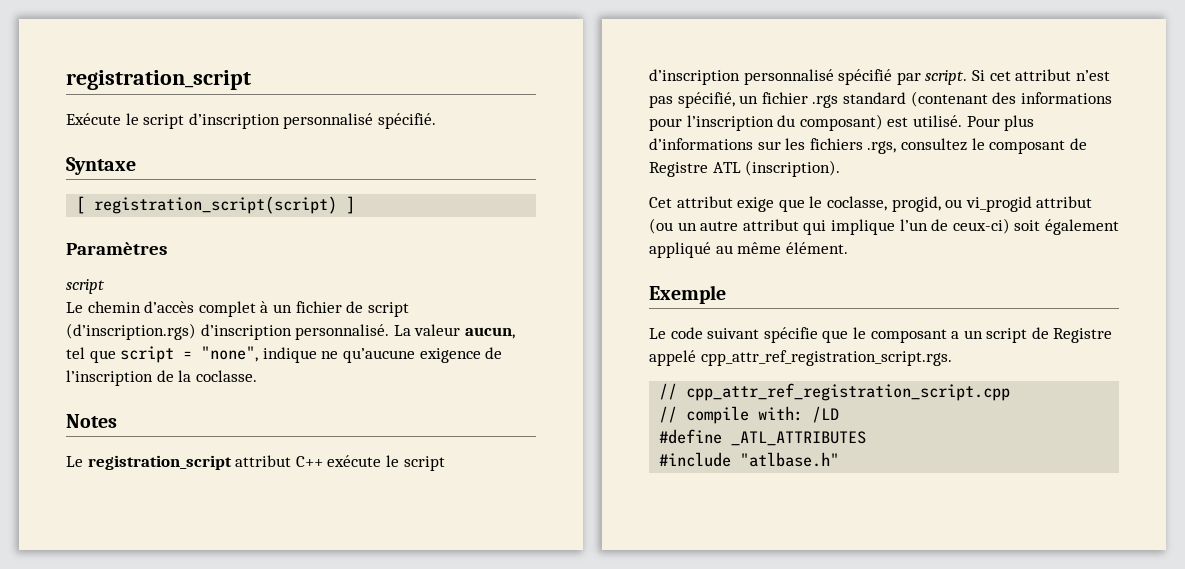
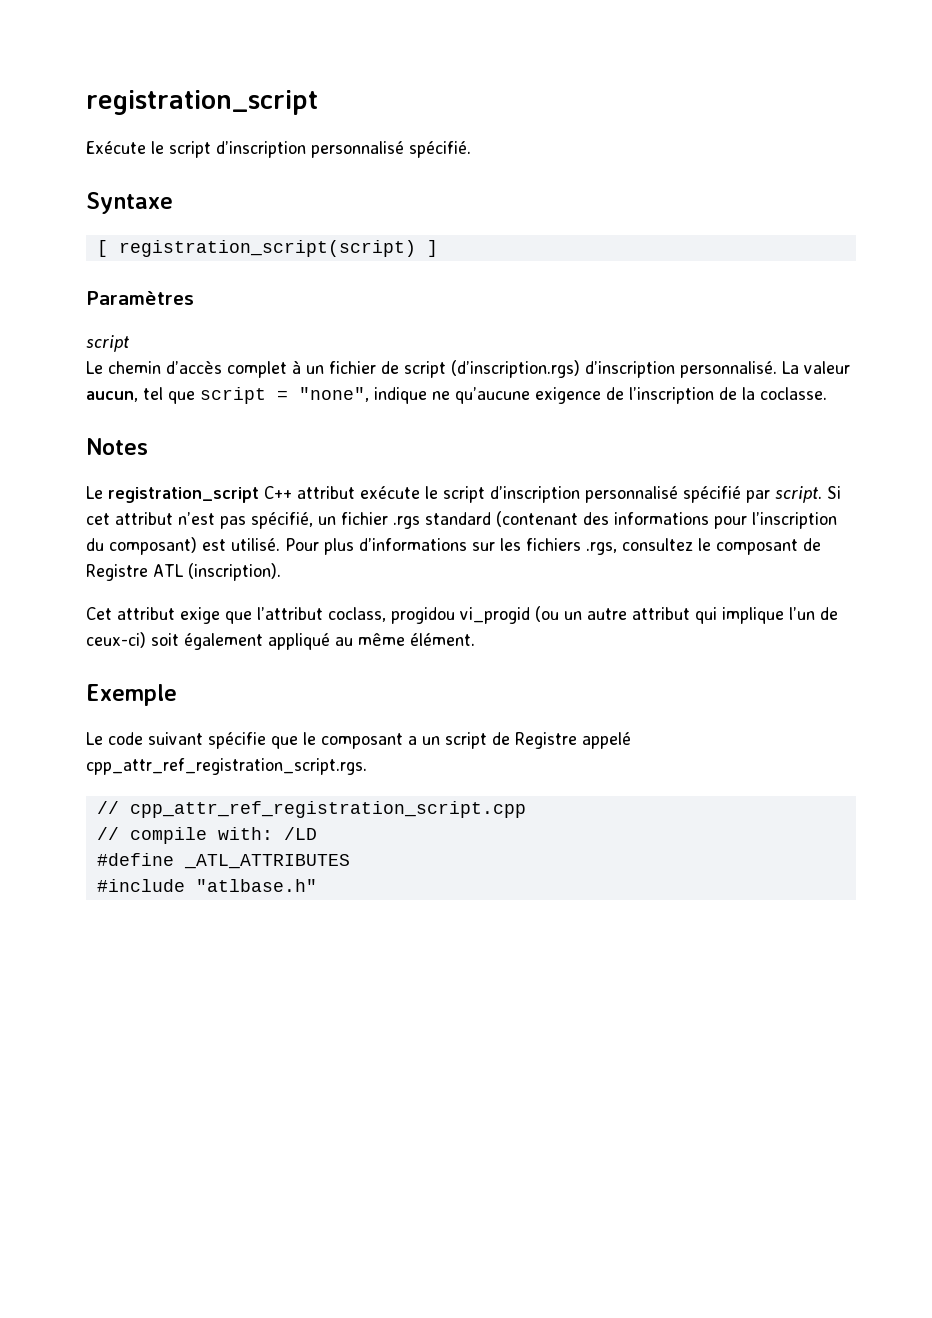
- Le registration_script attribut C++ exécute le script d’inscription personnalisé spécifié par script.
+ Le registration_script C++ attribut exécute le script d’inscription personnalisé spécifié par script.
- Cet attribut exige que le coclasse, progid, ou vi_progid attribut (ou un autre attribut qui implique l’un de ceux-ci) soit également appliqué au même élément.
+ Cet attribut exige que l’attribut coclass, progidou vi_progid (ou un autre attribut qui implique l’un de ceux-ci) soit également appliqué au même élément.

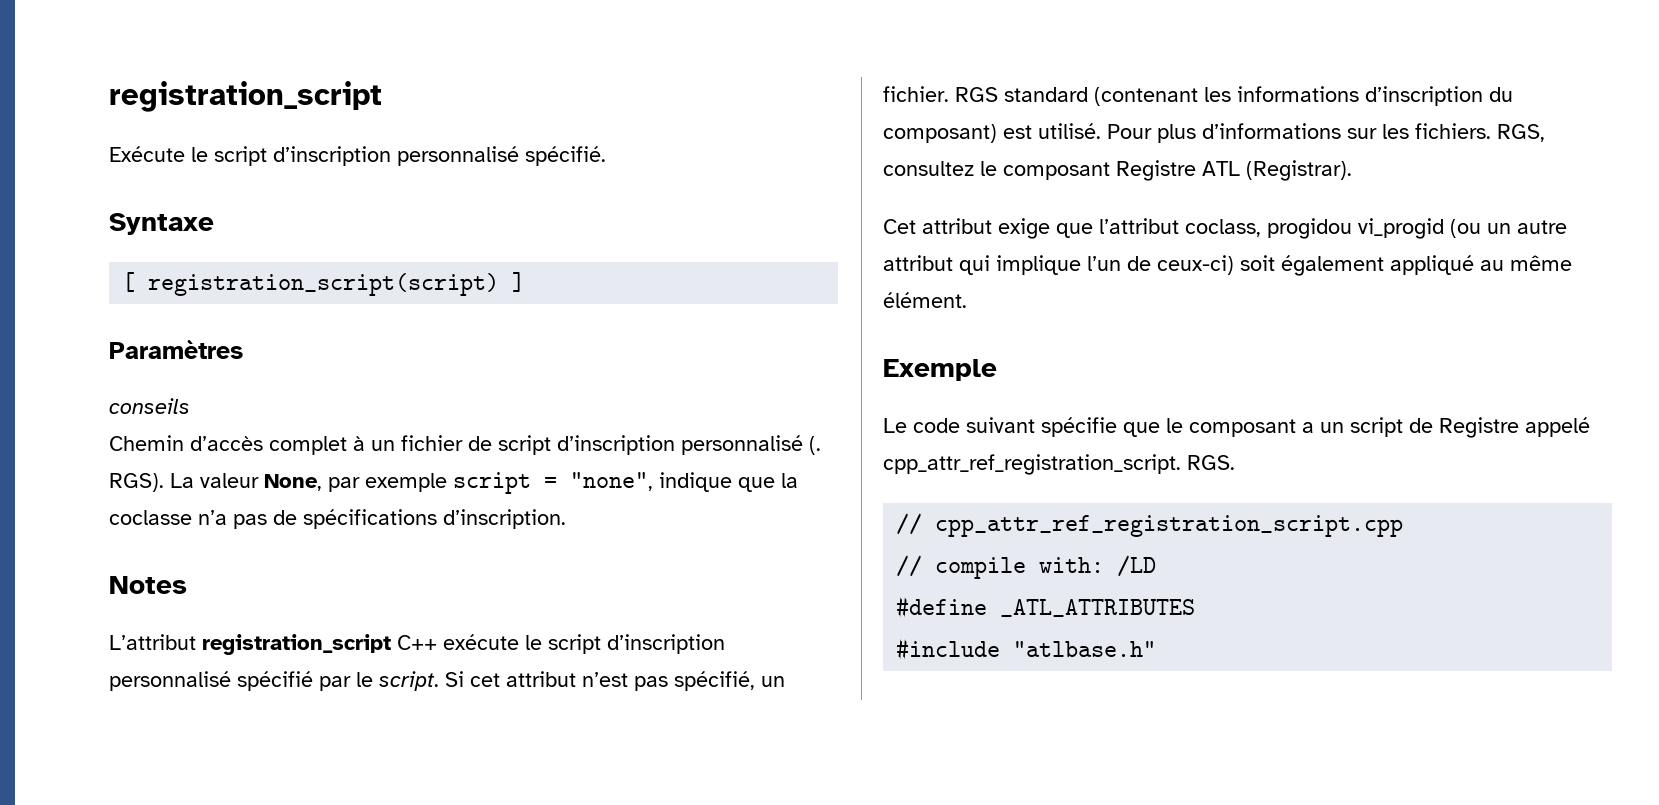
  Paramètres
- script
- Le chemin d’accès complet à un fichier de script (d’inscription.rgs) d’inscription personnalisé. La valeur aucun, tel que script = "none", indique ne qu’aucune exigence de l’inscription de la coclasse.
+ conseils
+ Chemin d’accès complet à un fichier de script d’inscription personnalisé (. RGS). La valeur None, par exemple script = "none", indique que la coclasse n’a pas de spécifications d’inscription.
- Le registration_script C++ attribut exécute le script d’inscription personnalisé spécifié par script.
+ L’attribut registration_script C++ exécute le script d’inscription personnalisé spécifié par le script.
- Si cet attribut n’est pas spécifié, un fichier .rgs standard (contenant des informations pour l’inscription du composant) est utilisé.
+ Si cet attribut n’est pas spécifié, un fichier. RGS standard (contenant les informations d’inscription du composant) est utilisé.
- Pour plus d’informations sur les fichiers .rgs, consultez le composant de Registre ATL (inscription).
+ Pour plus d’informations sur les fichiers. RGS, consultez le composant Registre ATL (Registrar).
- Le code suivant spécifie que le composant a un script de Registre appelé cpp_attr_ref_registration_script.rgs.
+ Le code suivant spécifie que le composant a un script de Registre appelé cpp_attr_ref_registration_script. RGS.

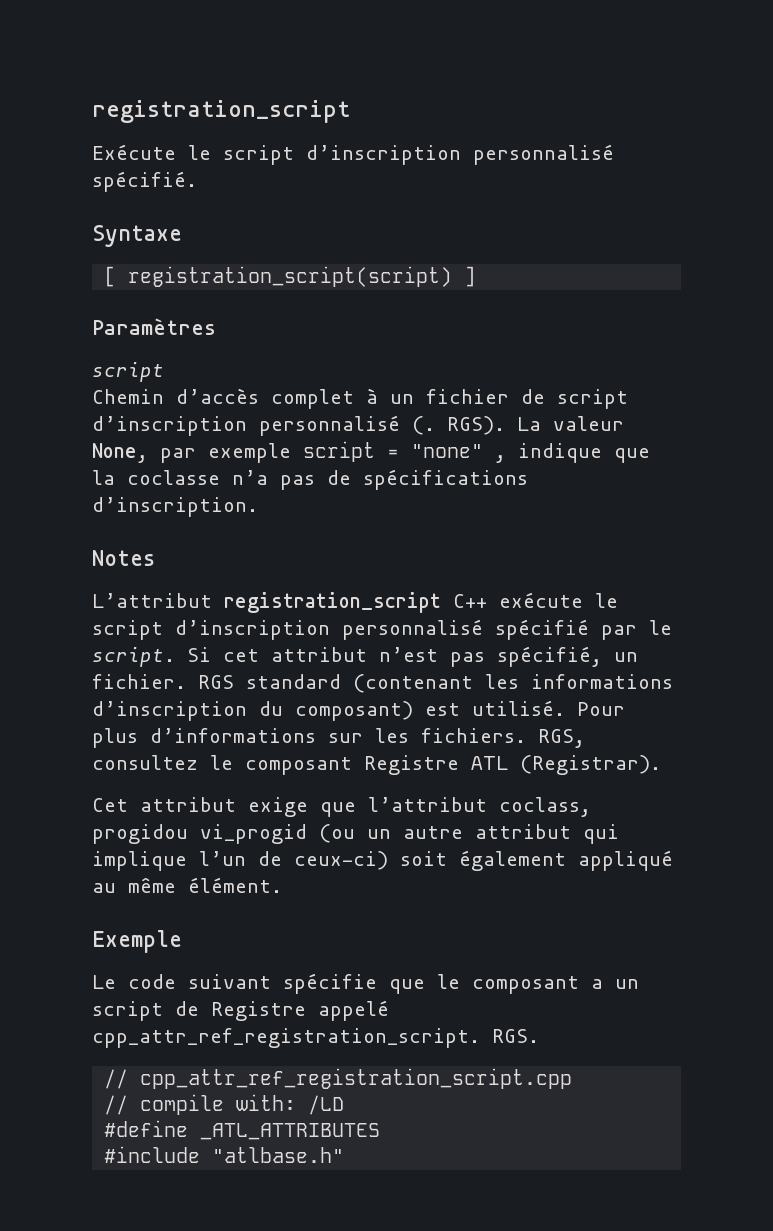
  Paramètres
- conseils
+ script
- La valeur None, par exemple script = "none", indique que la coclasse n’a pas de spécifications d’inscription.
+ La valeur None, par exemple script = "none" , indique que la coclasse n’a pas de spécifications d’inscription.

